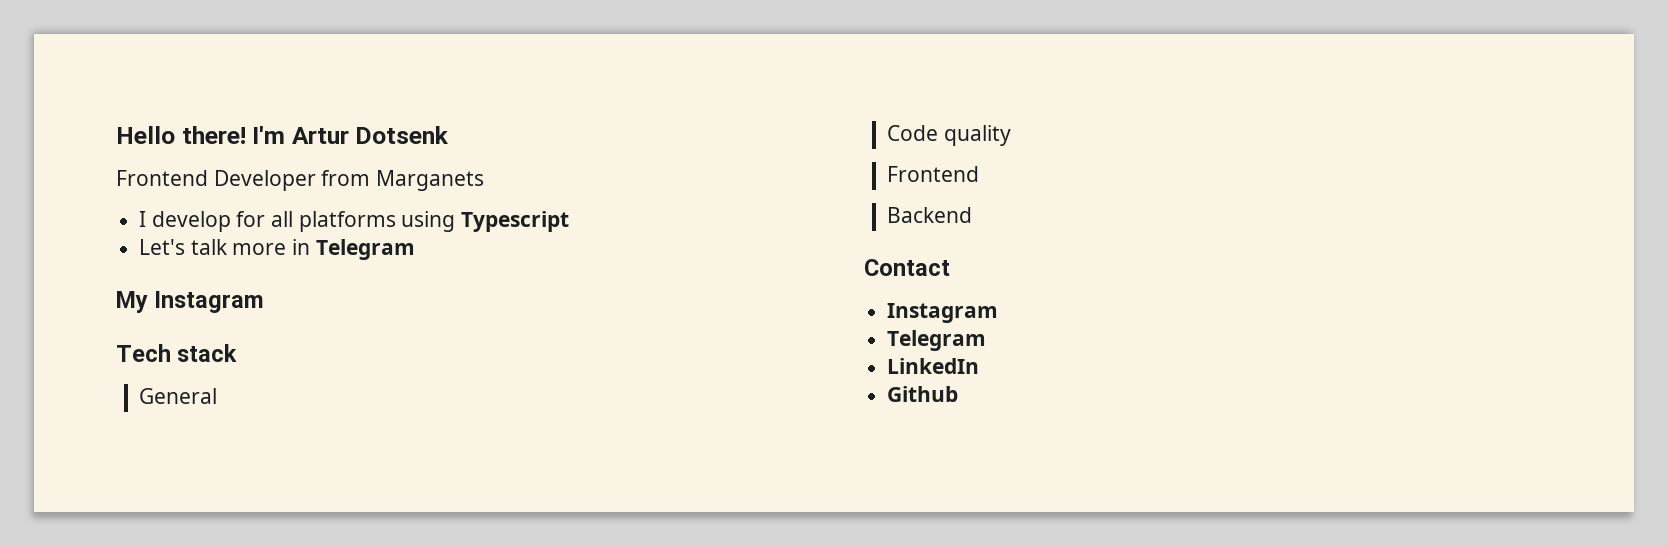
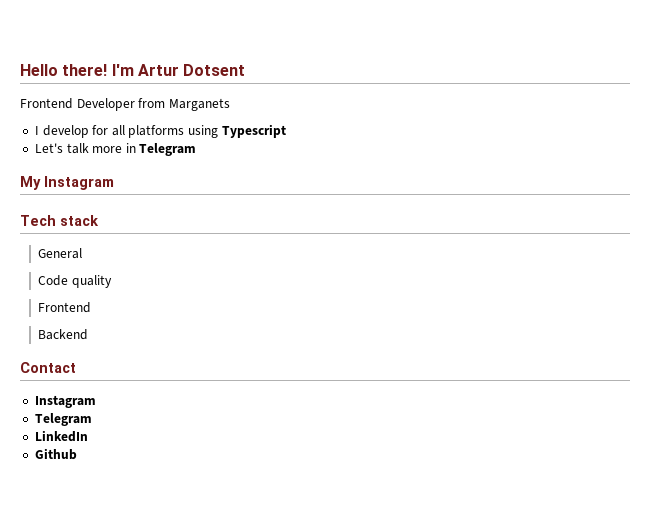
- I'm Artur Dotsenk
+ I'm Artur Dotsent

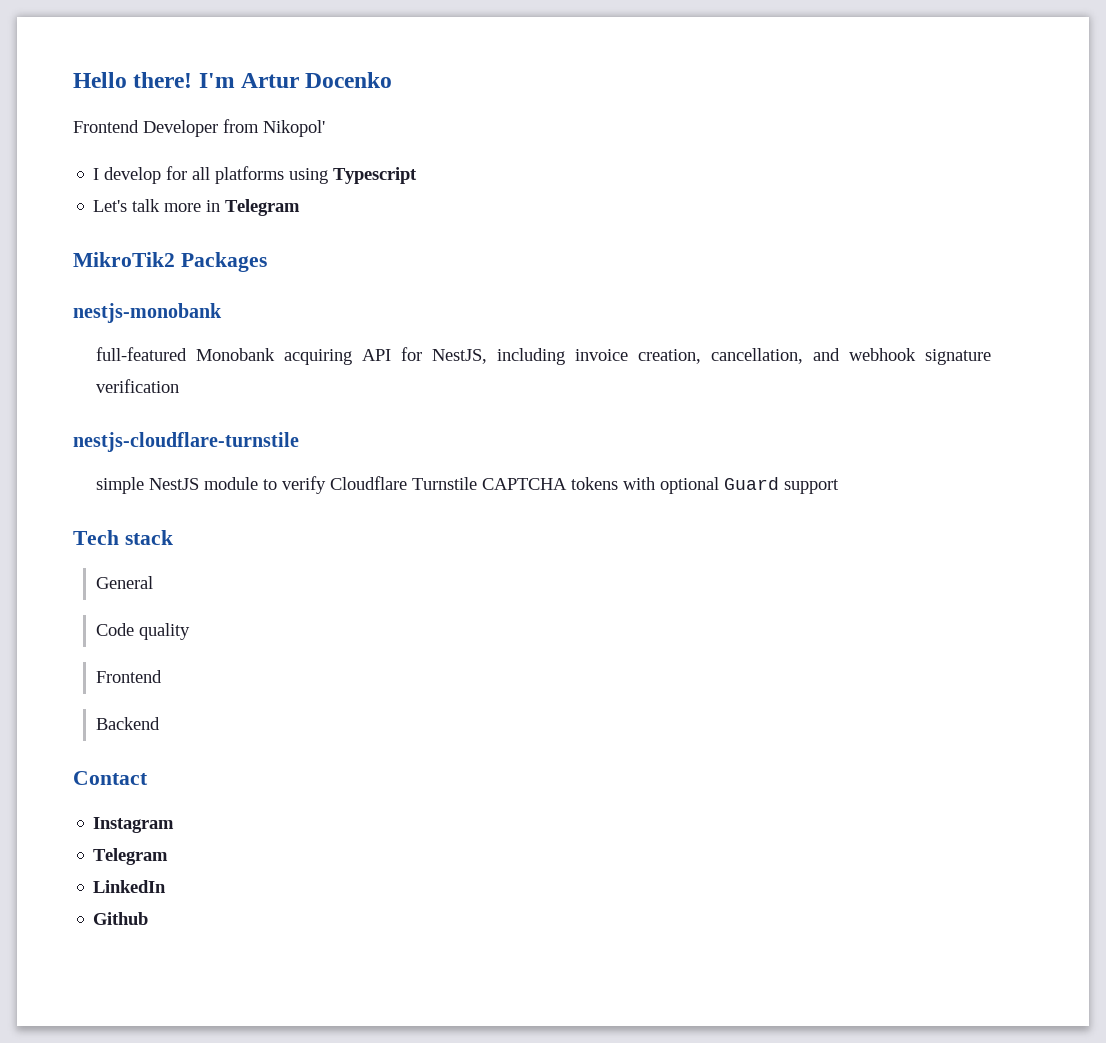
- I'm Artur Dotsent
+ I'm Artur Docenko
- Frontend Developer from Marganets
+ Frontend Developer from Nikopol'
- My Instagram
+ MikroTik2 Packages
+ nestjs-monobank
+ full-featured Monobank acquiring API for NestJS, including invoice creation, cancellation, and webhook signature verification
+ nestjs-cloudflare-turnstile
+ simple NestJS module to verify Cloudflare Turnstile CAPTCHA tokens with optional Guard support

